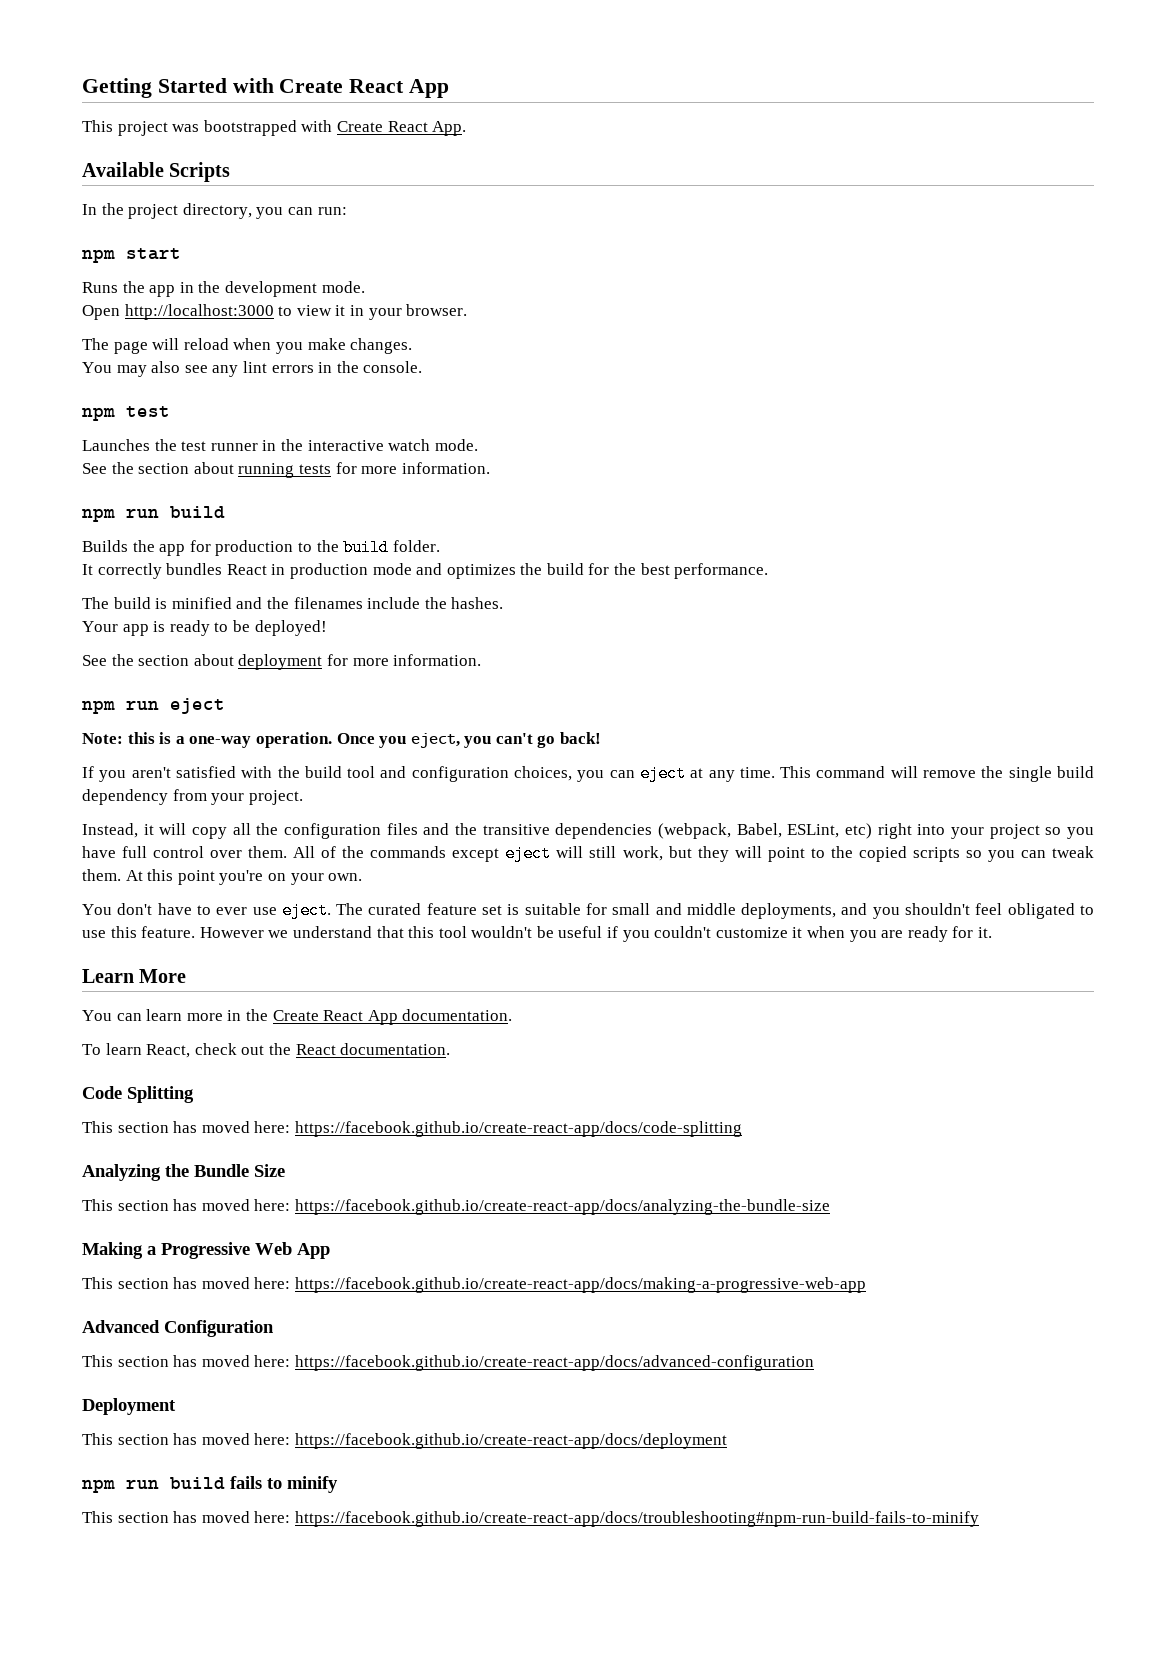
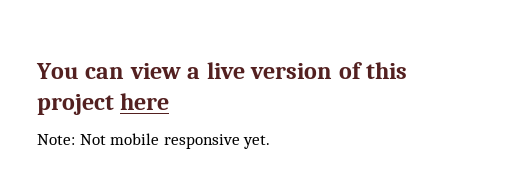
- Getting Started with Create React App
- This project was bootstrapped with Create React App.
- Available Scripts
- In the project directory, you can run:
- npm start
- Runs the app in the development mode.
- Open http://localhost:3000 to view it in your browser.
- The page will reload when you make changes.
- You may also see any lint errors in the console.
- npm test
- Launches the test runner in the interactive watch mode.
- See the section about running tests for more information.
- npm run build
- Builds the app for production to the build folder.
- It correctly bundles React in production mode and optimizes the build for the best performance.
- The build is minified and the filenames include the hashes.
- Your app is ready to be deployed!
- See the section about deployment for more information.
- npm run eject
- Note: this is a one-way operation. Once you eject, you can't go back!
- If you aren't satisfied with the build tool and configuration choices, you can eject at any time. This command will remove the single build dependency from your project.
- Instead, it will copy all the configuration files and the transitive dependencies (webpack, Babel, ESLint, etc) right into your project so you have full control over them. All of the commands except eject will still work, but they will point to the copied scripts so you can tweak them. At this point you're on your own.
- You don't have to ever use eject. The curated feature set is suitable for small and middle deployments, and you shouldn't feel obligated to use this feature. However we understand that this tool wouldn't be useful if you couldn't customize it when you are ready for it.
- Learn More
- You can learn more in the Create React App documentation.
- To learn React, check out the React documentation.
- Code Splitting
- This section has moved here: https://facebook.github.io/create-react-app/docs/code-splitting
- Analyzing the Bundle Size
- This section has moved here: https://facebook.github.io/create-react-app/docs/analyzing-the-bundle-size
- Making a Progressive Web App
- This section has moved here: https://facebook.github.io/create-react-app/docs/making-a-progressive-web-app
- Advanced Configuration
- This section has moved here: https://facebook.github.io/create-react-app/docs/advanced-configuration
- Deployment
- This section has moved here: https://facebook.github.io/create-react-app/docs/deployment
- npm run build fails to minify
- This section has moved here: https://facebook.github.io/create-react-app/docs/troubleshooting#npm-run-build-fails-to-minify
+ You can view a live version of this project here
+ Note: Not mobile responsive yet.

